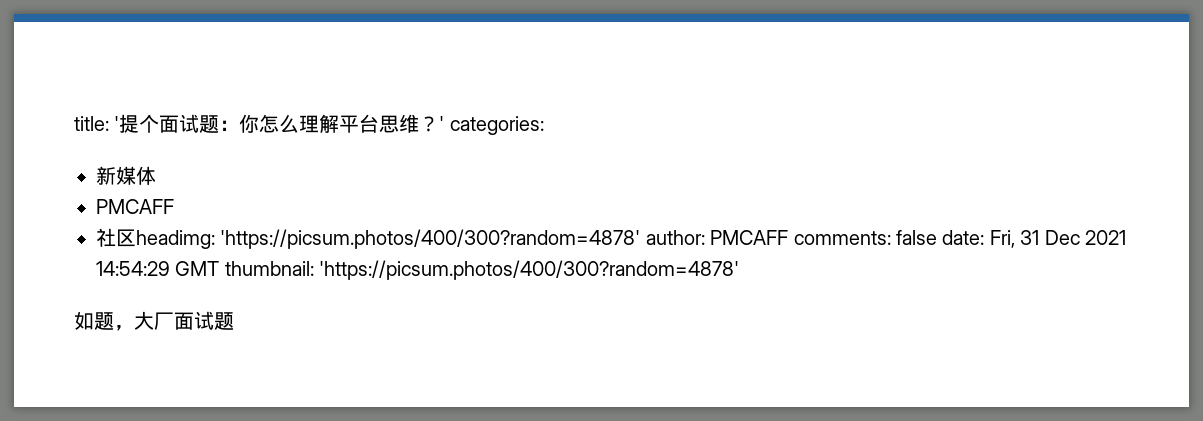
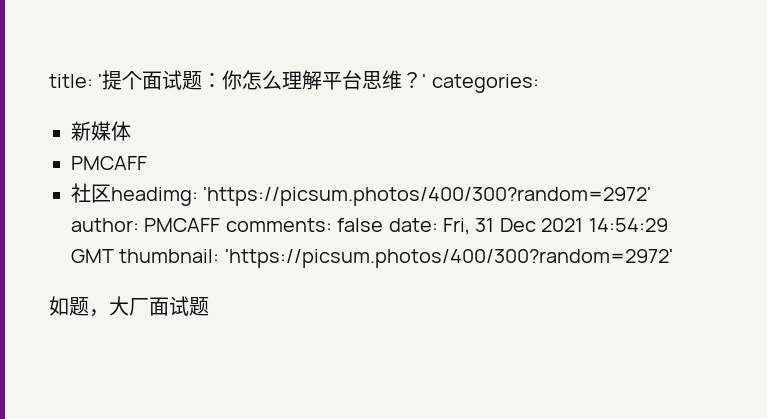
- 社区headimg: 'https://picsum.photos/400/300?random=4878' author: PMCAFF comments: false date: Fri, 31 Dec 2021 14:54:29 GMT thumbnail: 'https://picsum.photos/400/300?random=4878'
+ 社区headimg: 'https://picsum.photos/400/300?random=2972' author: PMCAFF comments: false date: Fri, 31 Dec 2021 14:54:29 GMT thumbnail: 'https://picsum.photos/400/300?random=2972'

